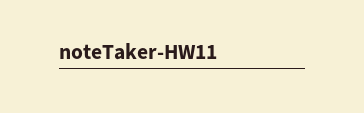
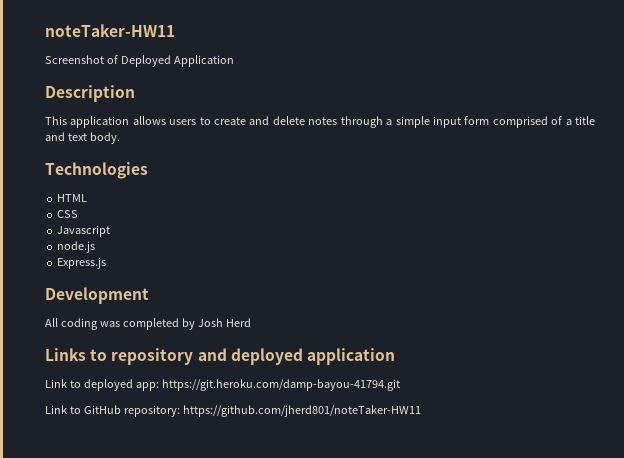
+ Screenshot of Deployed Application
+ Description
+ This application allows users to create and delete notes through a simple input form comprised of a title and text body.
+ Technologies
+ HTML
+ CSS
+ Javascript
+ node.js
+ Express.js
+ Development
+ All coding was completed by Josh Herd
+ Links to repository and deployed application
+ Link to deployed app: https://git.heroku.com/damp-bayou-41794.git
+ Link to GitHub repository: https://github.com/jherd801/noteTaker-HW11

